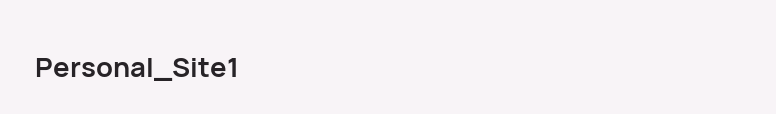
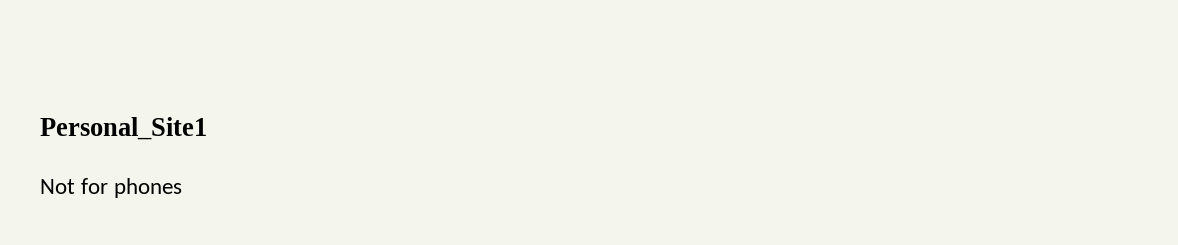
+ Not for phones

